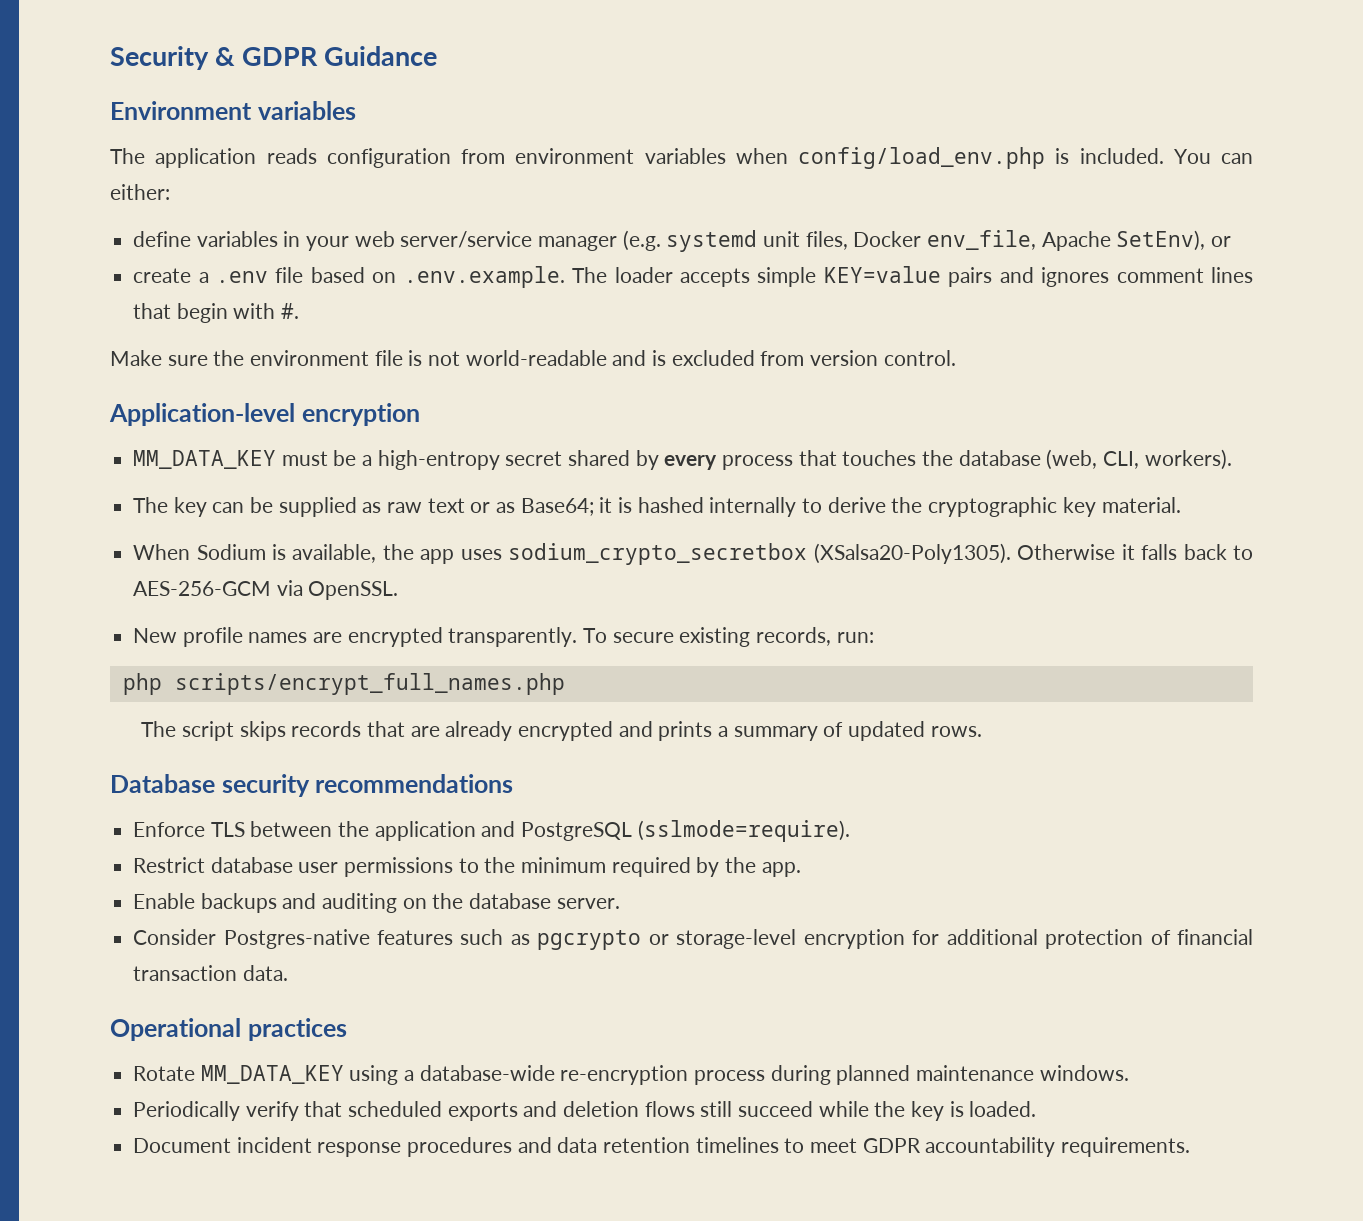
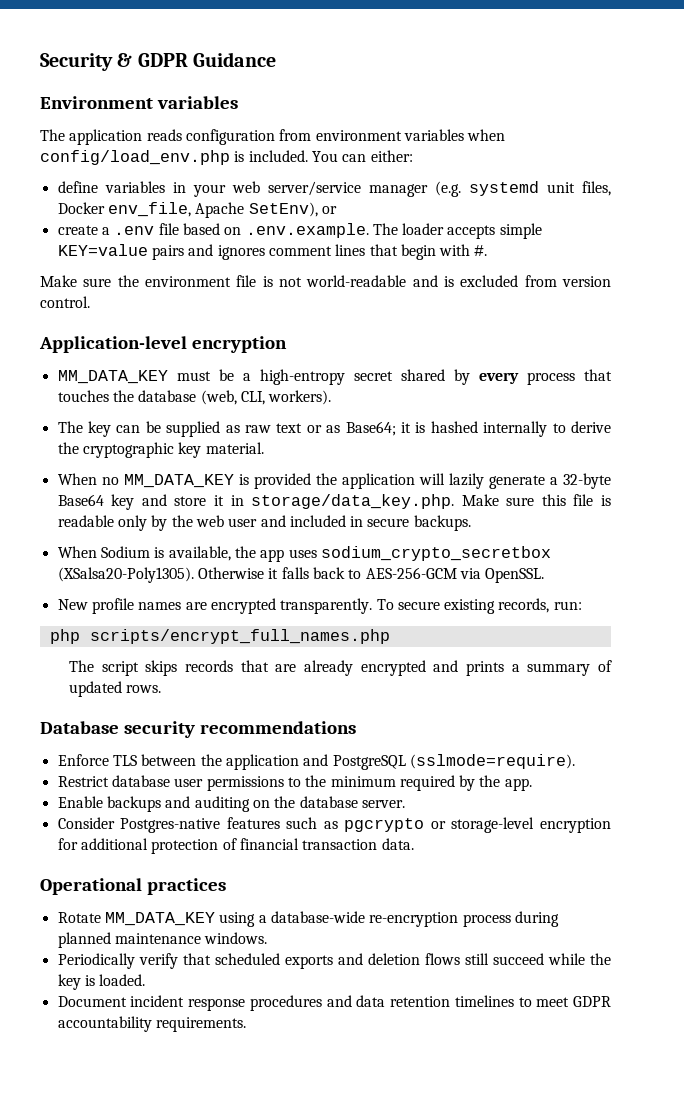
+ When no MM_DATA_KEY is provided the application will lazily generate a 32-byte Base64 key and store it in storage/data_key.php. Make sure this file is readable only by the web user and included in secure backups.

